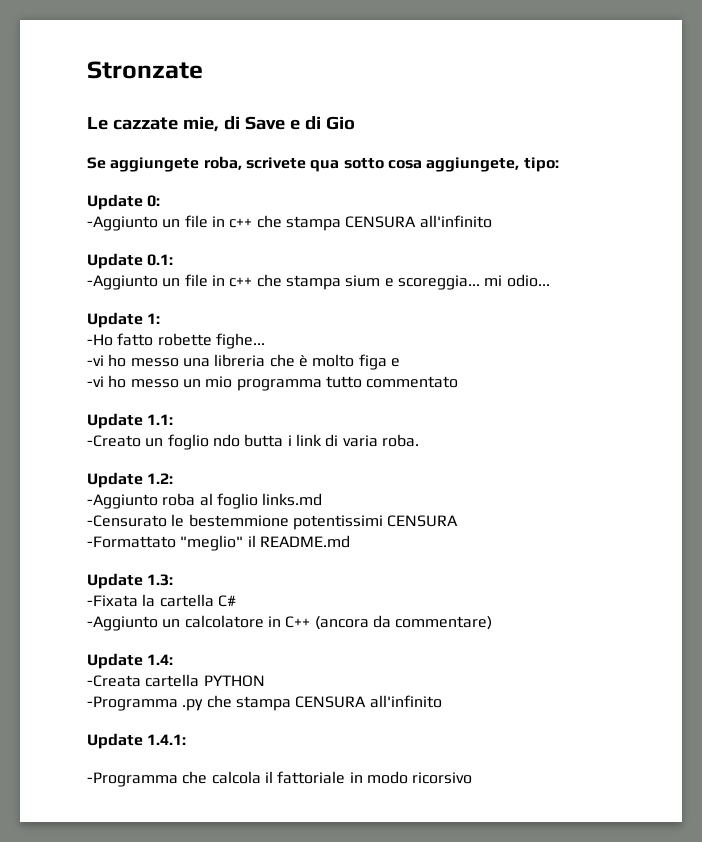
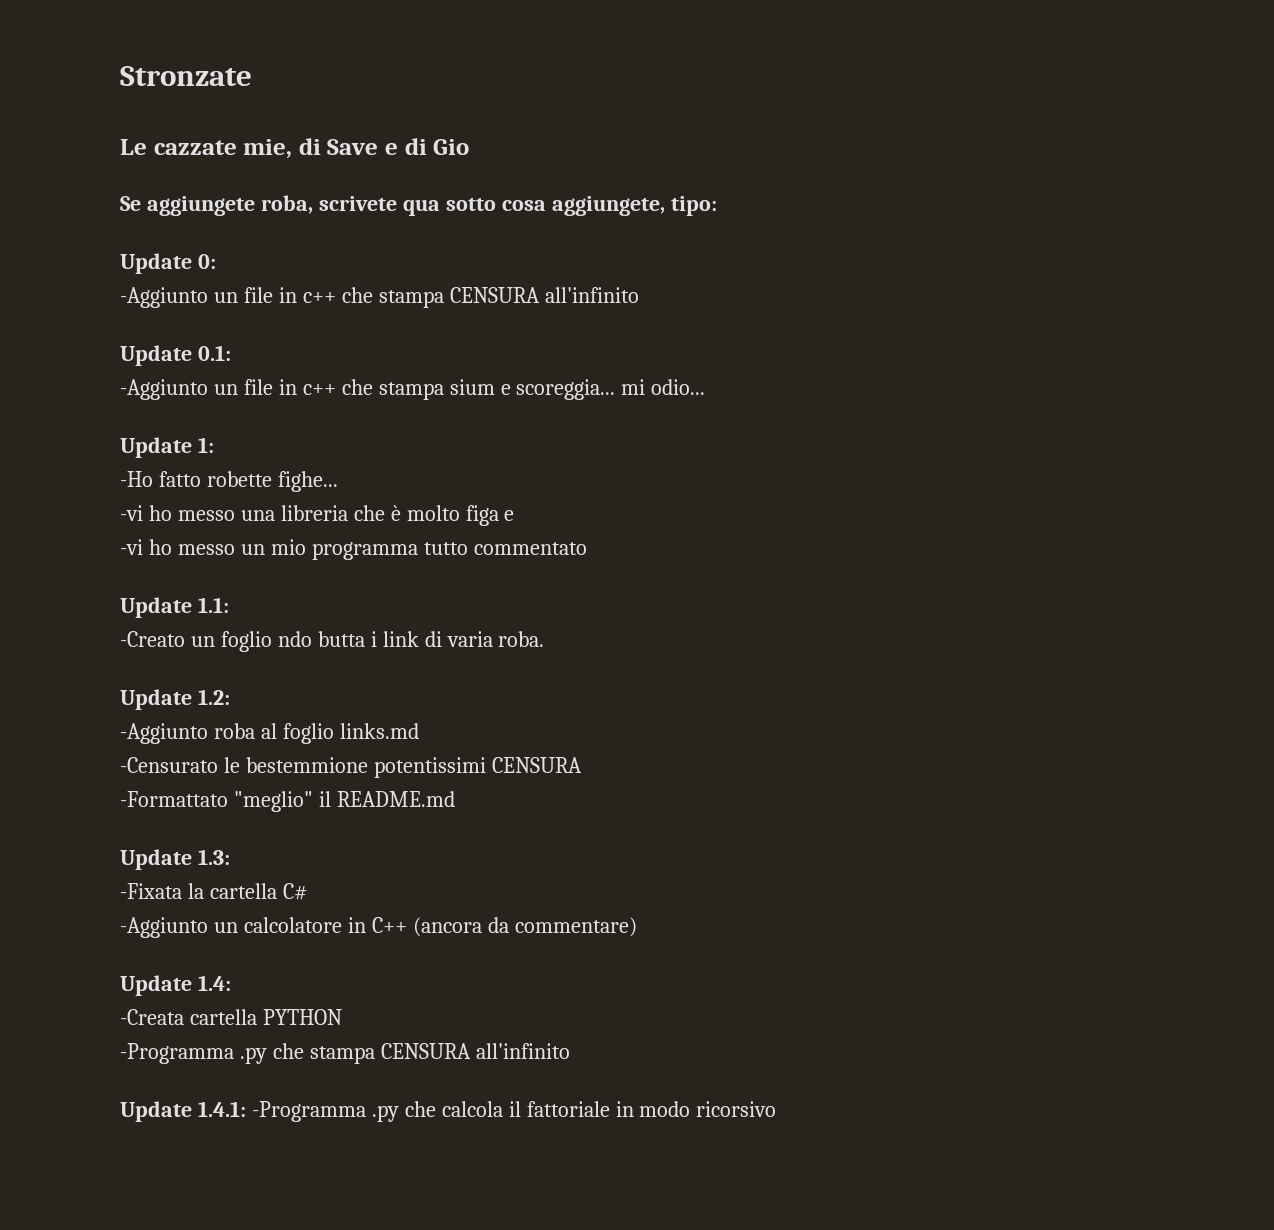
- Update 1.4.1:
- -Programma che calcola il fattoriale in modo ricorsivo
+ Update 1.4.1: -Programma .py che calcola il fattoriale in modo ricorsivo

